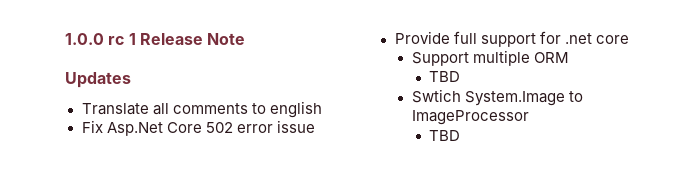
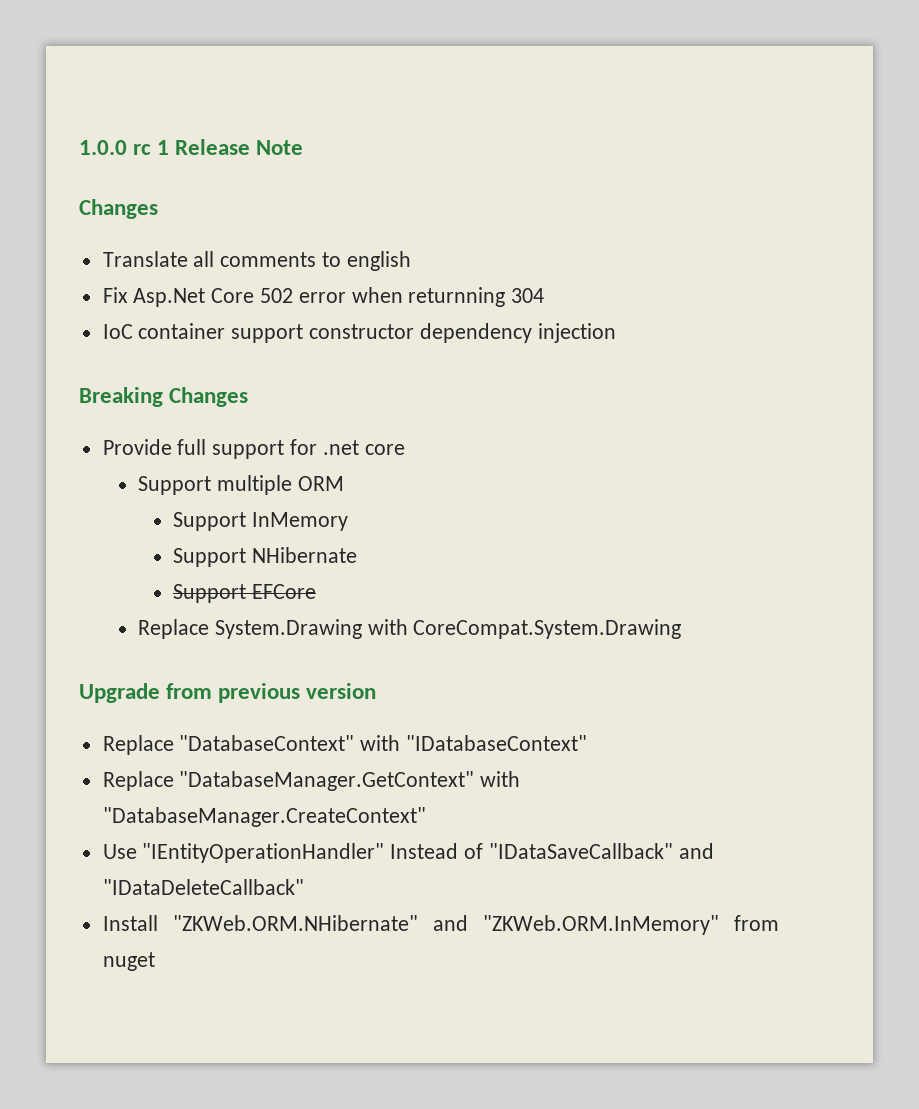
  1.0.0 rc 1 Release Note
- Updates
+ Changes
- Fix Asp.Net Core 502 error issue
+ Fix Asp.Net Core 502 error when returnning 304
+ IoC container support constructor dependency injection
+ Breaking Changes
  Support multiple ORM
- TBD
- Swtich System.Image to ImageProcessor
- TBD
+ Support InMemory
+ Support NHibernate
+ Support EFCore
+ Replace System.Drawing with CoreCompat.System.Drawing
+ Upgrade from previous version
+ Replace "DatabaseContext" with "IDatabaseContext"
+ Replace "DatabaseManager.GetContext" with "DatabaseManager.CreateContext"
+ Use "IEntityOperationHandler" Instead of "IDataSaveCallback" and "IDataDeleteCallback"
+ Install "ZKWeb.ORM.NHibernate" and "ZKWeb.ORM.InMemory" from nuget

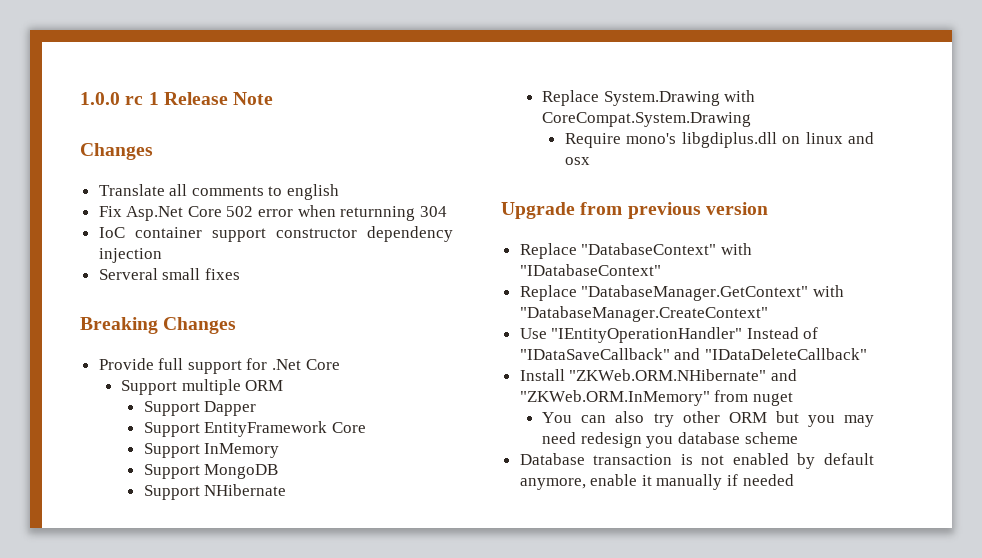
+ Serveral small fixes
- Provide full support for .net core
+ Provide full support for .Net Core
+ Support Dapper
+ Support EntityFramework Core
+ Support MongoDB
  Support NHibernate
- Support EFCore
+ Require mono's libgdiplus.dll on linux and osx
+ You can also try other ORM but you may need redesign you database scheme
+ Database transaction is not enabled by default anymore, enable it manually if needed

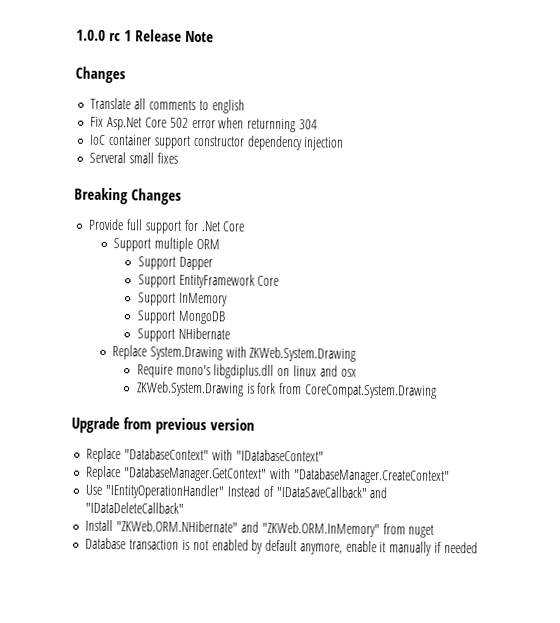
- Replace System.Drawing with CoreCompat.System.Drawing
+ Replace System.Drawing with ZKWeb.System.Drawing
+ ZKWeb.System.Drawing is fork from CoreCompat.System.Drawing
- You can also try other ORM but you may need redesign you database scheme

